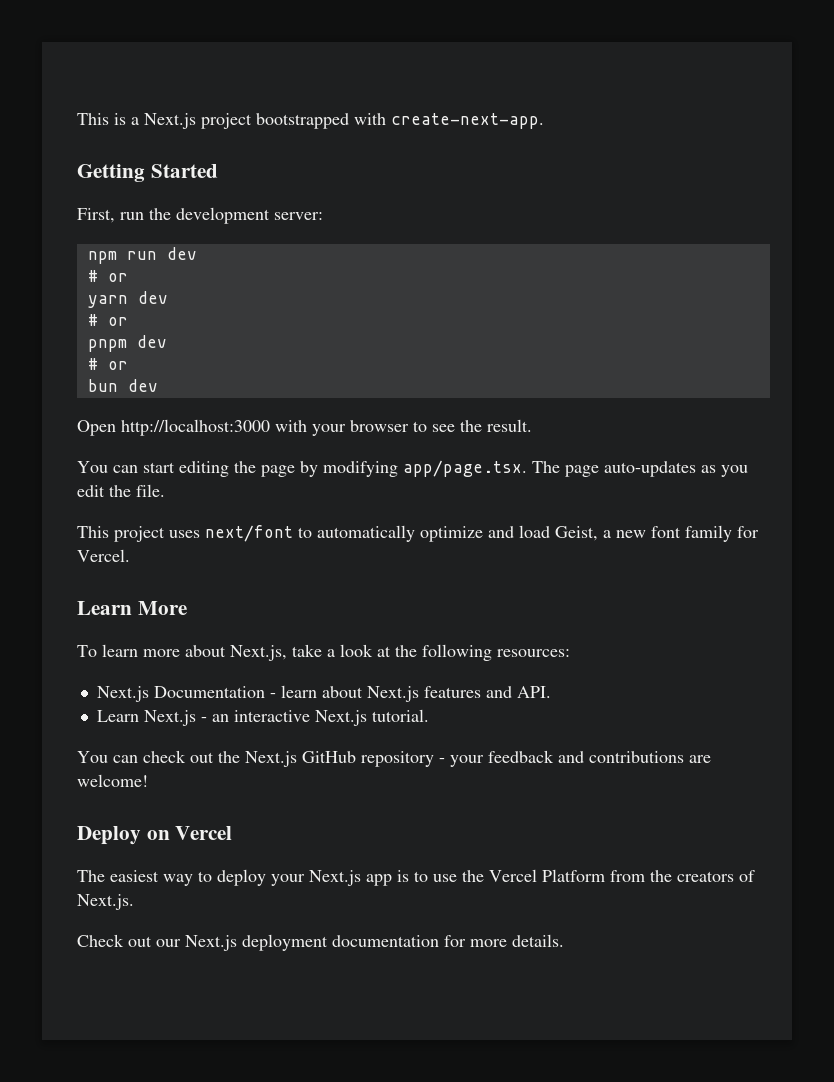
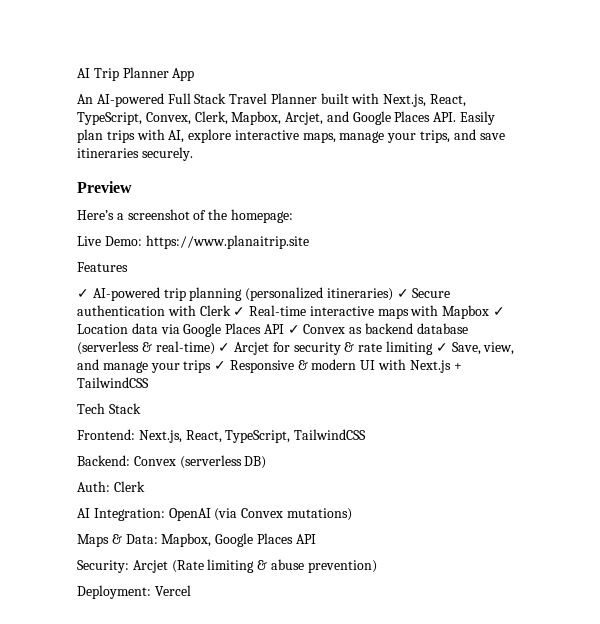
- This is a Next.js project bootstrapped with create-next-app.
- Getting Started
- First, run the development server:
- npm run dev
- # or
- yarn dev
- # or
- pnpm dev
- # or
- bun dev
- Open http://localhost:3000 with your browser to see the result.
- You can start editing the page by modifying app/page.tsx. The page auto-updates as you edit the file.
- This project uses next/font to automatically optimize and load Geist, a new font family for Vercel.
- Learn More
- To learn more about Next.js, take a look at the following resources:
- Next.js Documentation - learn about Next.js features and API.
- Learn Next.js - an interactive Next.js tutorial.
- You can check out the Next.js GitHub repository - your feedback and contributions are welcome!
- Deploy on Vercel
- The easiest way to deploy your Next.js app is to use the Vercel Platform from the creators of Next.js.
- Check out our Next.js deployment documentation for more details.
+ AI Trip Planner App
+ An AI-powered Full Stack Travel Planner built with Next.js, React, TypeScript, Convex, Clerk, Mapbox, Arcjet, and Google Places API. Easily plan trips with AI, explore interactive maps, manage your trips, and save itineraries securely.
+ Preview
+ Here’s a screenshot of the homepage:
+ Live Demo: https://www.planaitrip.site
+ Features
+ ✓ AI-powered trip planning (personalized itineraries) ✓ Secure authentication with Clerk ✓ Real-time interactive maps with Mapbox ✓ Location data via Google Places API ✓ Convex as backend database (serverless & real-time) ✓ Arcjet for security & rate limiting ✓ Save, view, and manage your trips ✓ Responsive & modern UI with Next.js + TailwindCSS
+ Tech Stack
+ Frontend: Next.js, React, TypeScript, TailwindCSS
+ Backend: Convex (serverless DB)
+ Auth: Clerk
+ AI Integration: OpenAI (via Convex mutations)
+ Maps & Data: Mapbox, Google Places API
+ Security: Arcjet (Rate limiting & abuse prevention)
+ Deployment: Vercel

